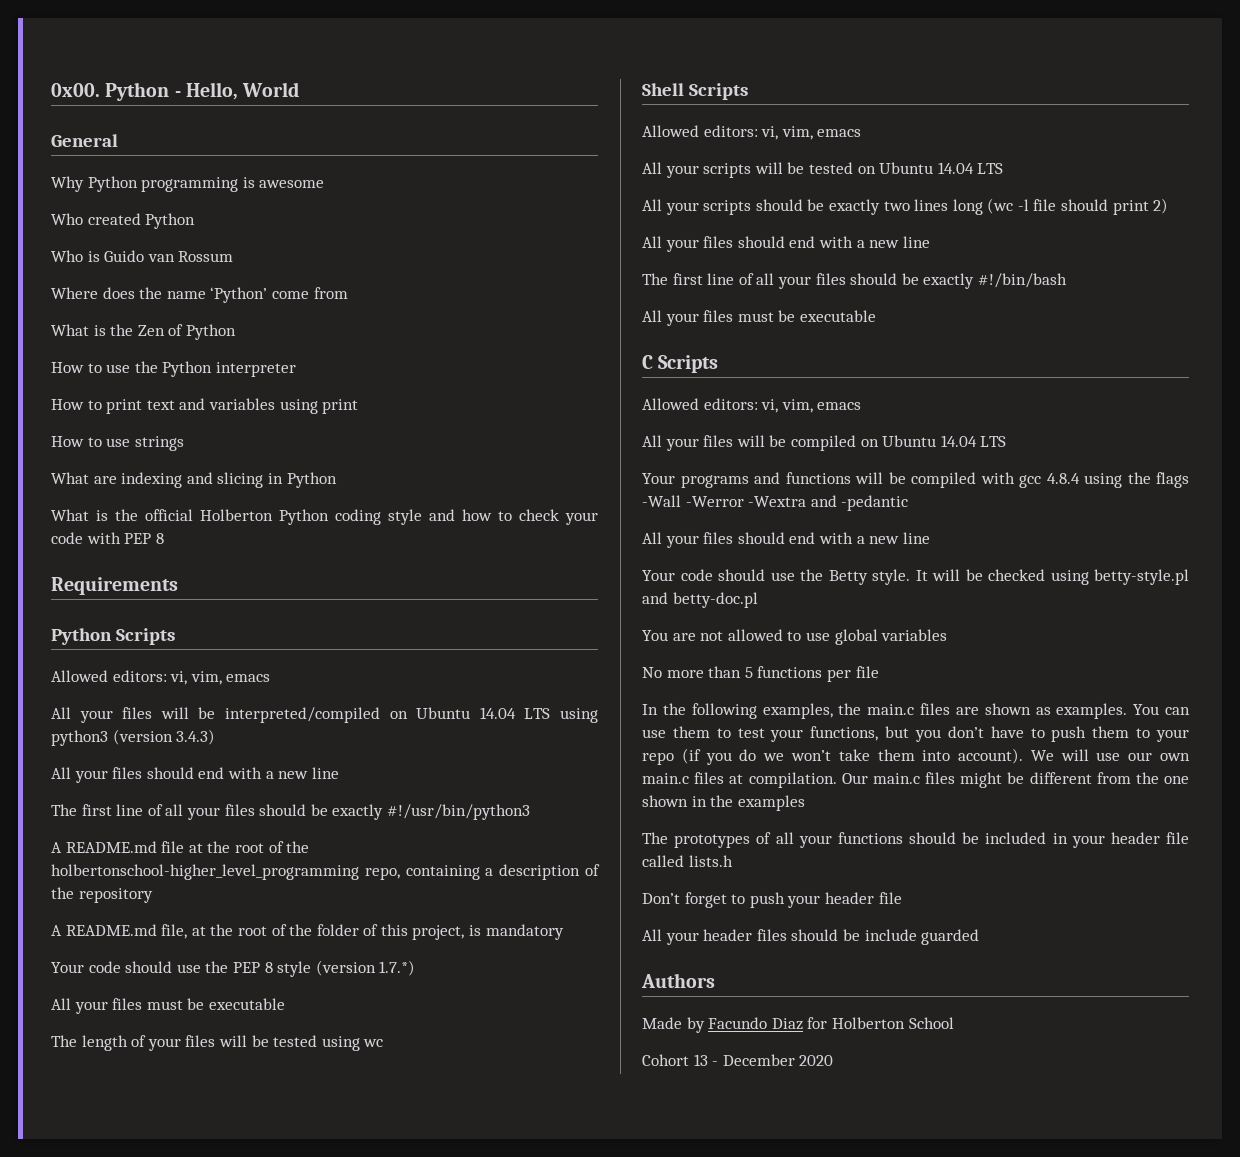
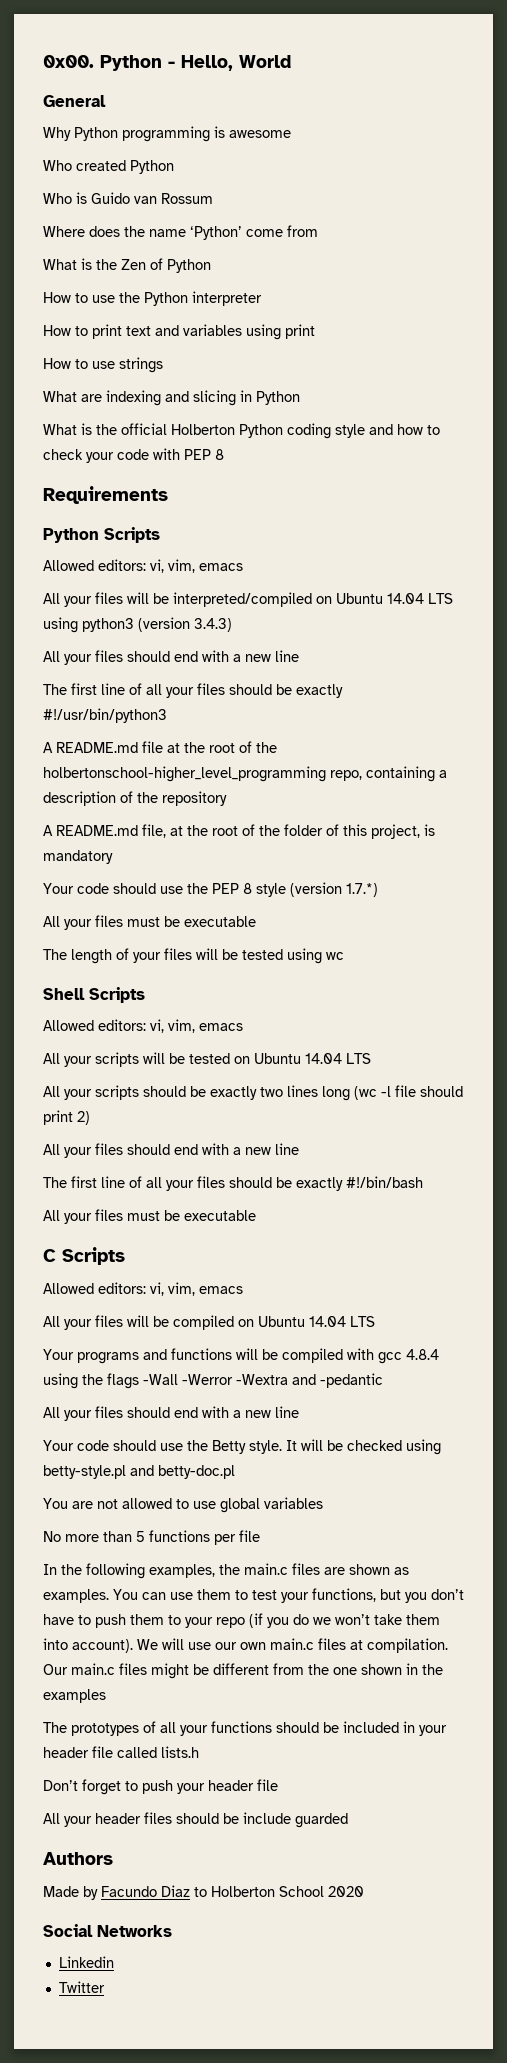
- Made by Facundo Diaz for Holberton School
- Cohort 13 - December 2020
+ Made by Facundo Diaz to Holberton School 2020
+ Social Networks
+ Linkedin
+ Twitter

